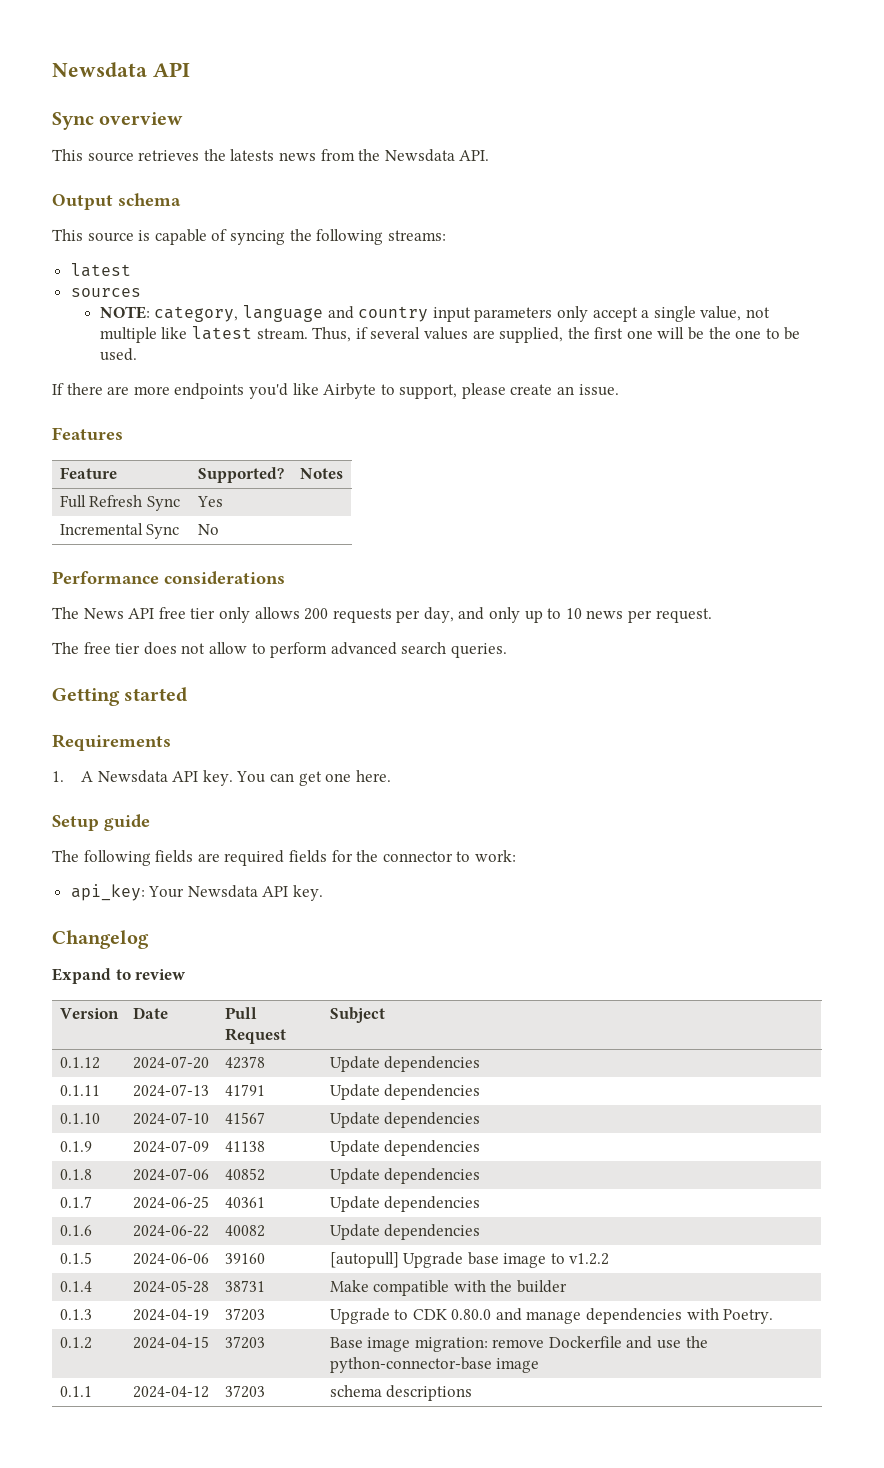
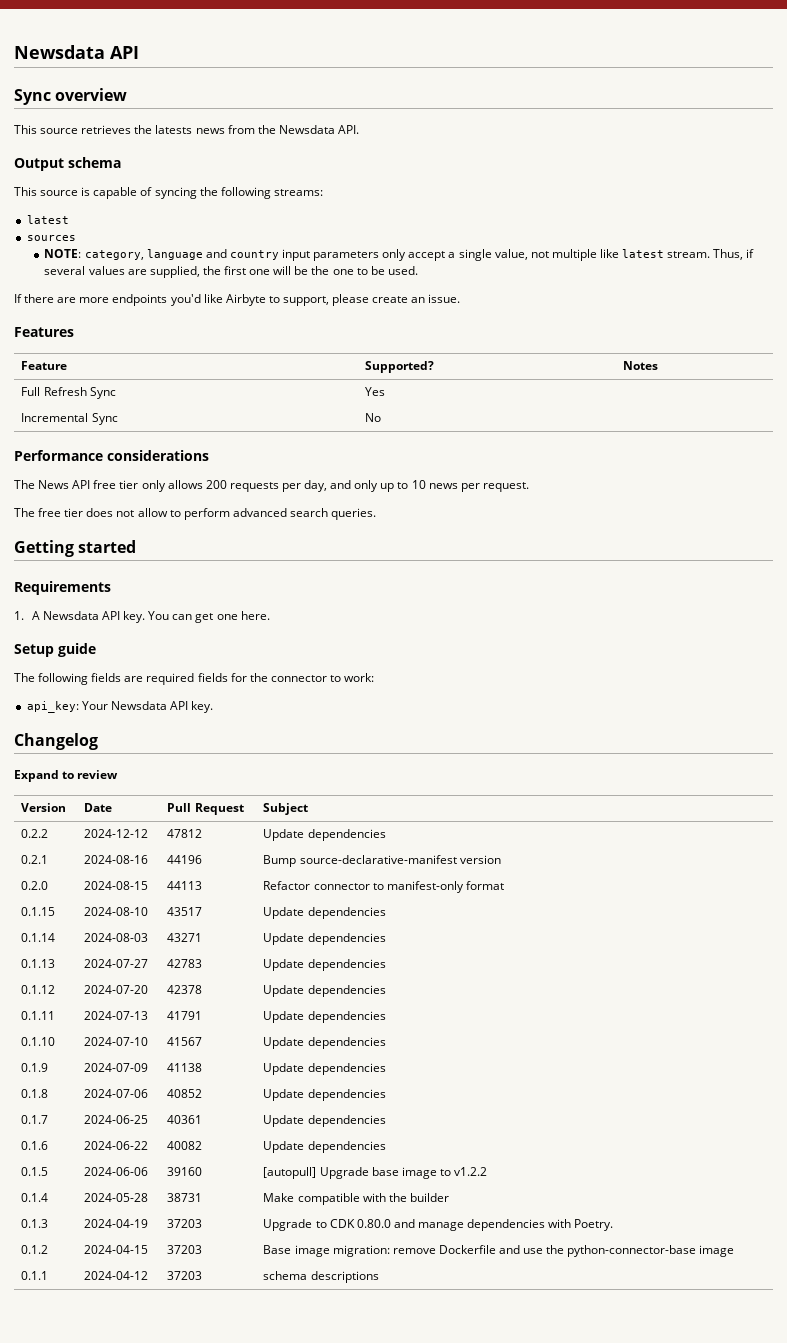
+ 0.2.2 | 2024-12-12 | 47812 | Update dependencies
+ 0.2.1 | 2024-08-16 | 44196 | Bump source-declarative-manifest version
+ 0.2.0 | 2024-08-15 | 44113 | Refactor connector to manifest-only format
+ 0.1.15 | 2024-08-10 | 43517 | Update dependencies
+ 0.1.14 | 2024-08-03 | 43271 | Update dependencies
+ 0.1.13 | 2024-07-27 | 42783 | Update dependencies

